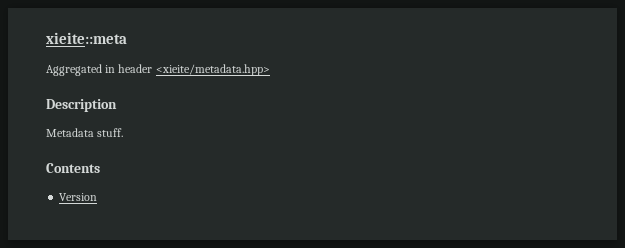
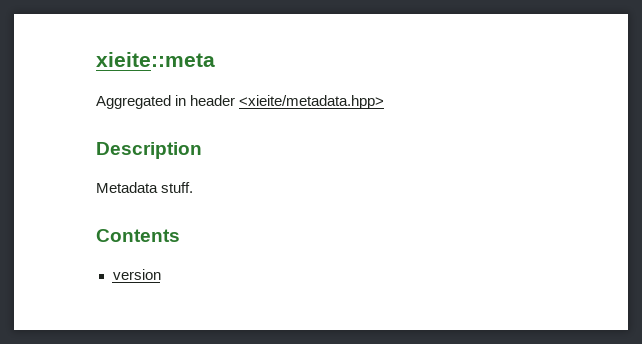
- Version
+ version

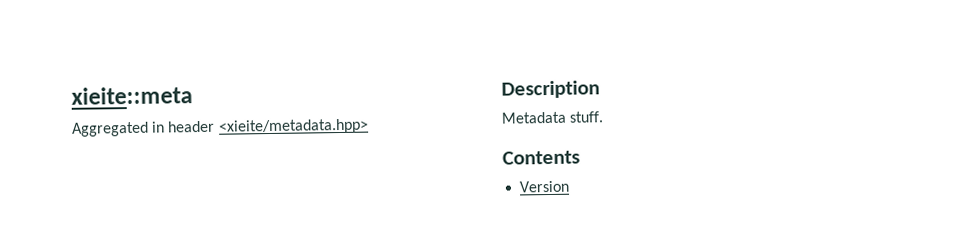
- version
+ Version

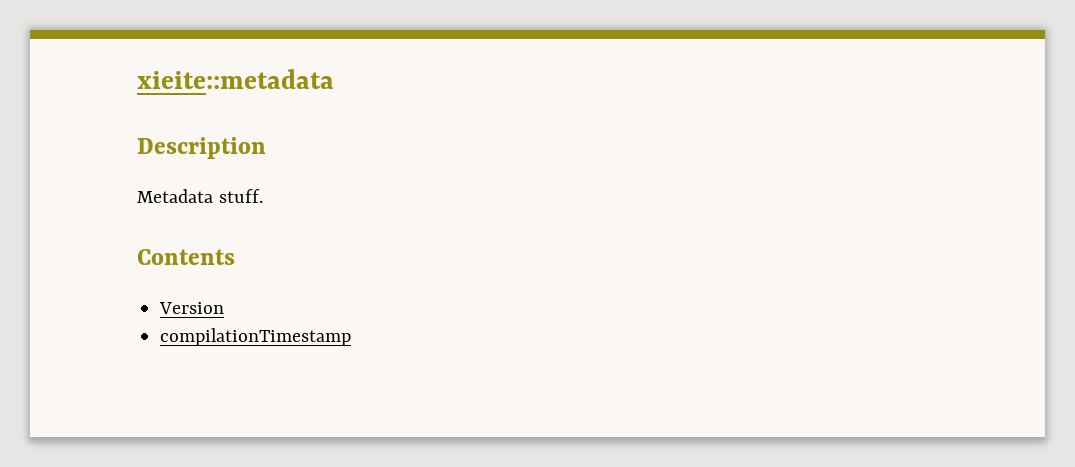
- xieite::meta
- Aggregated in header <xieite/metadata.hpp>
+ xieite::metadata
+ compilationTimestamp

